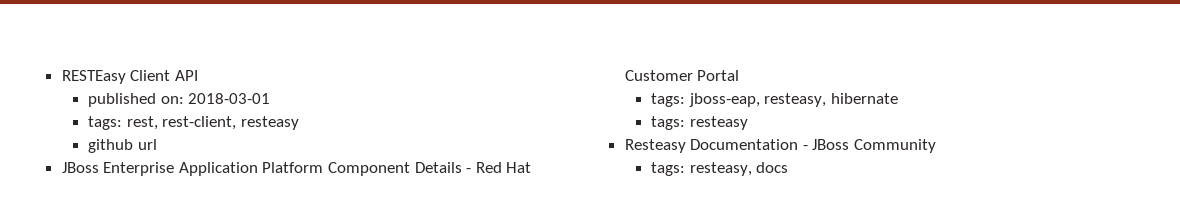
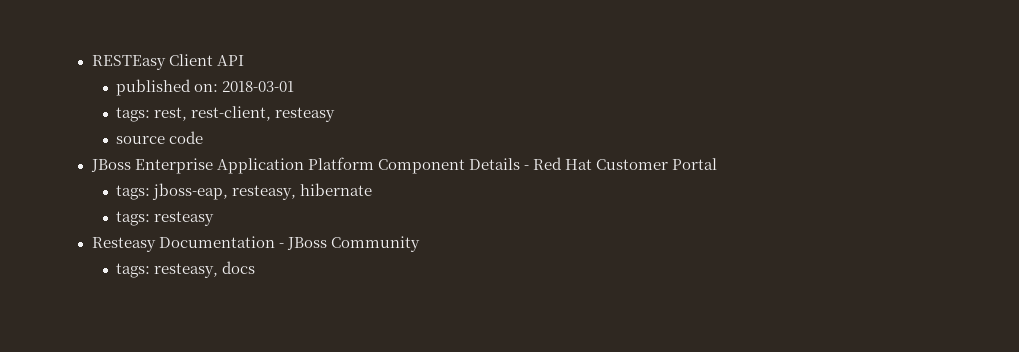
- github url
+ source code

